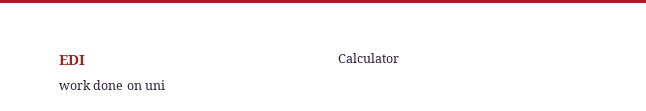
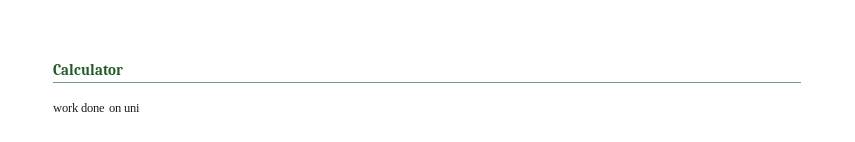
- EDI
+ Calculator
- Calculator

